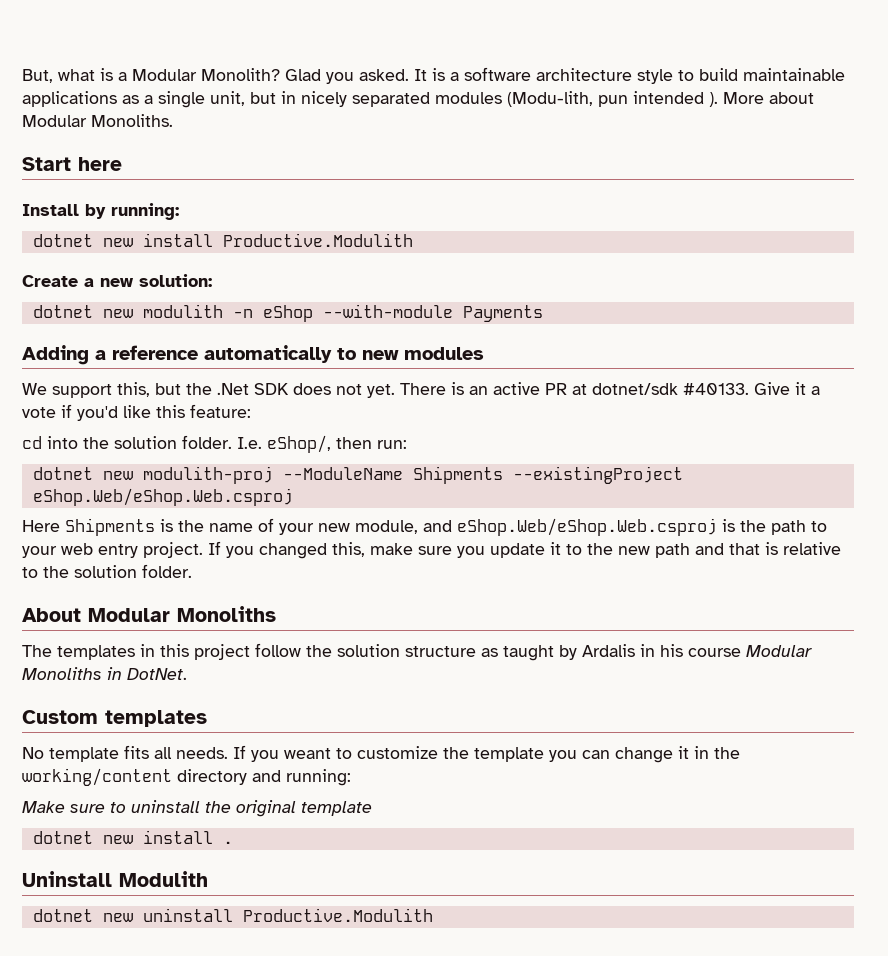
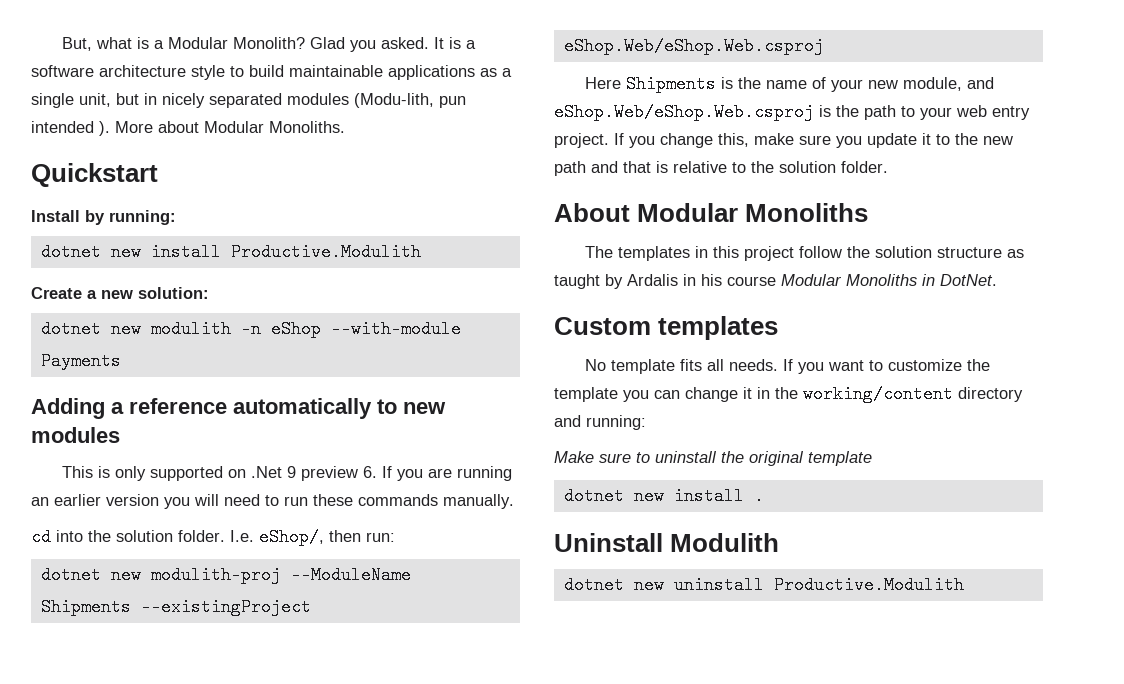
- Start here
+ Quickstart
- We support this, but the .Net SDK does not yet. There is an active PR at dotnet/sdk #40133. Give it a vote if you'd like this feature:
+ This is only supported on .Net 9 preview 6. If you are running an earlier version you will need to run these commands manually.
- If you changed this, make sure you update it to the new path and that is relative to the solution folder.
+ If you change this, make sure you update it to the new path and that is relative to the solution folder.
- If you weant to customize the template you can change it in the working/content directory and running:
+ If you want to customize the template you can change it in the working/content directory and running:

